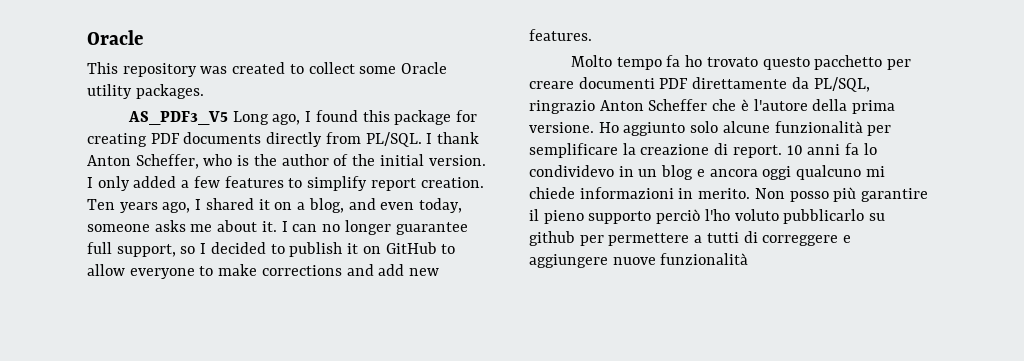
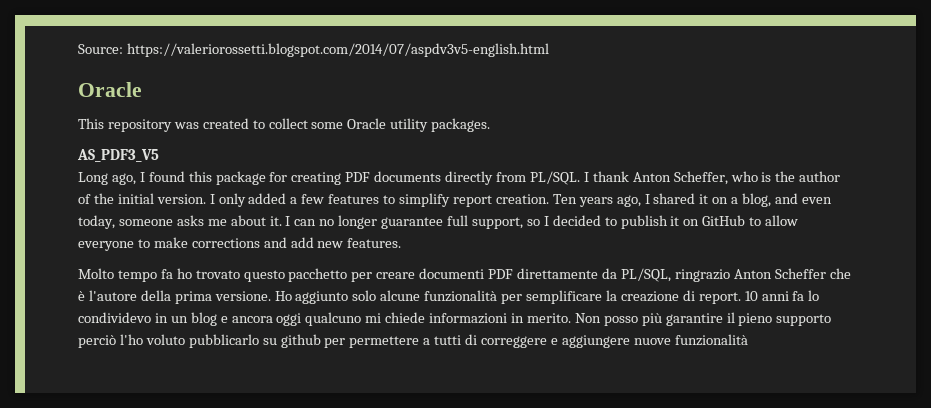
+ Source: https://valeriorossetti.blogspot.com/2014/07/aspdv3v5-english.html
- AS_PDF3_V5 Long ago, I found this package for creating PDF documents directly from PL/SQL.
+ AS_PDF3_V5
+ Long ago, I found this package for creating PDF documents directly from PL/SQL.

